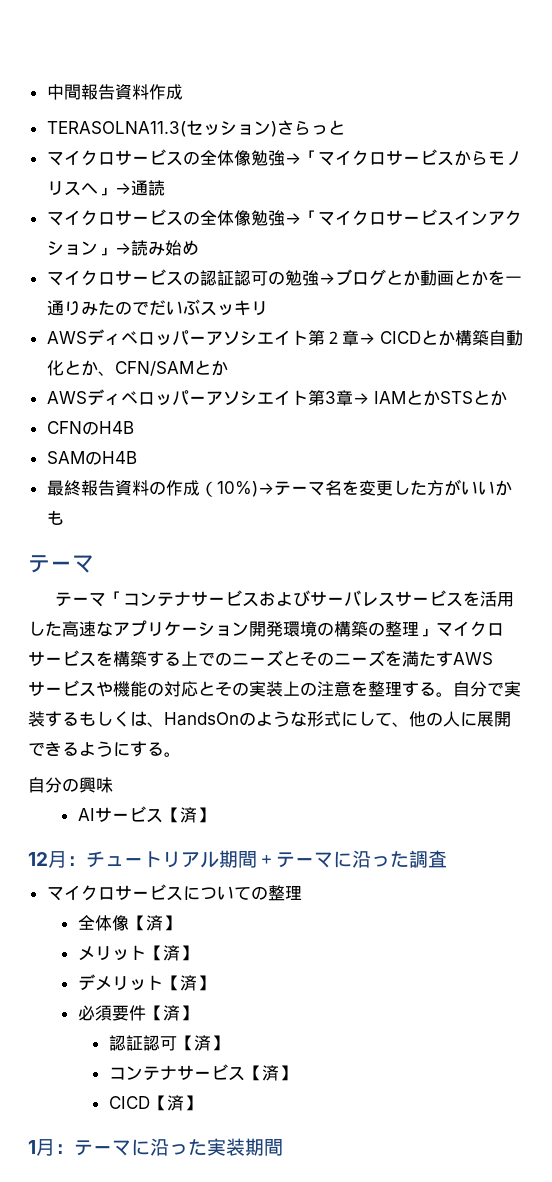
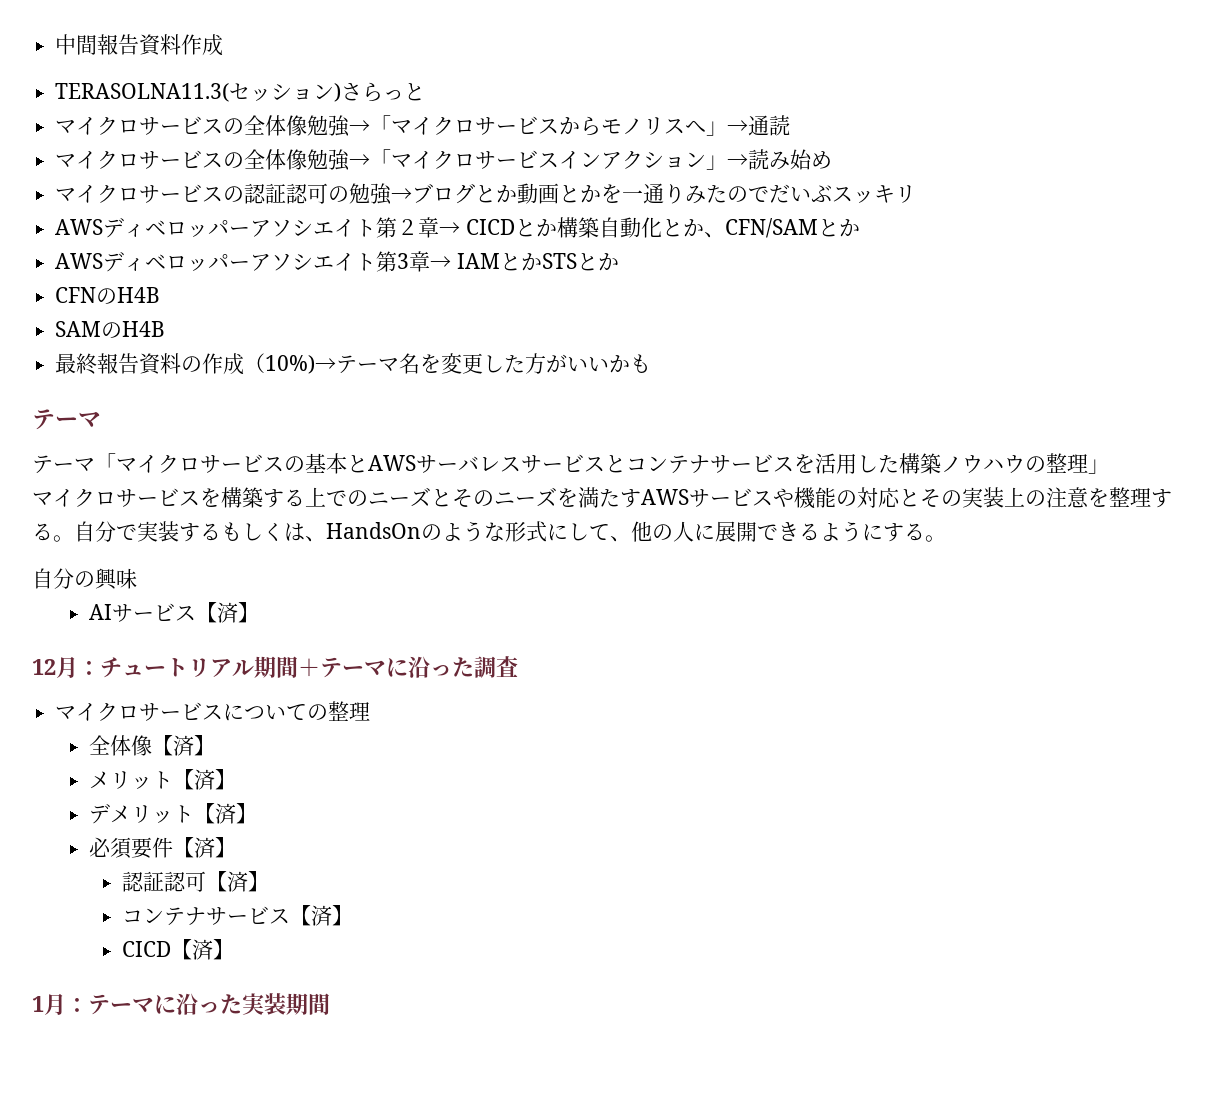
- テーマ「コンテナサービスおよびサーバレスサービスを活用した高速なアプリケーション開発環境の構築の整理」マイクロサービスを構築する上でのニーズとそのニーズを満たすAWSサービスや機能の対応とその実装上の注意を整理する。
+ テーマ「マイクロサービスの基本とAWSサーバレスサービスとコンテナサービスを活用した構築ノウハウの整理」
+ マイクロサービスを構築する上でのニーズとそのニーズを満たすAWSサービスや機能の対応とその実装上の注意を整理する。

